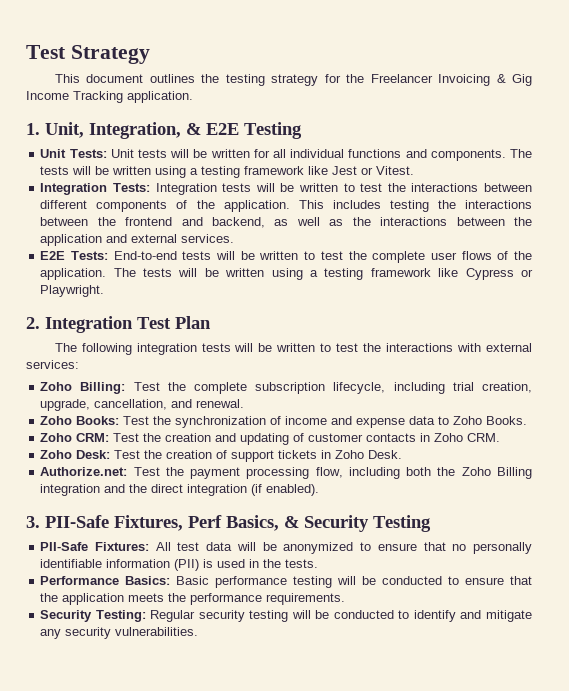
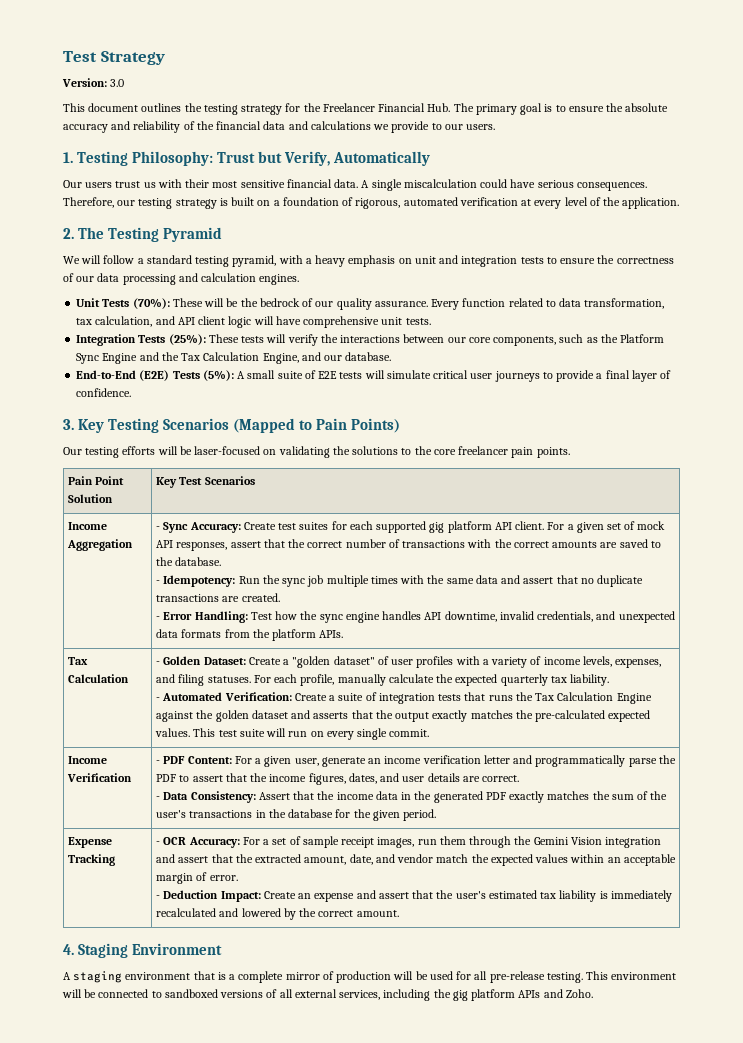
+ Version: 3.0
- This document outlines the testing strategy for the Freelancer Invoicing & Gig Income Tracking application.
- 1. Unit, Integration, & E2E Testing
- Unit Tests: Unit tests will be written for all individual functions and components. The tests will be written using a testing framework like Jest or Vitest.
- Integration Tests: Integration tests will be written to test the interactions between different components of the application. This includes testing the interactions between the frontend and backend, as well as the interactions between the application and external services.
- E2E Tests: End-to-end tests will be written to test the complete user flows of the application. The tests will be written using a testing framework like Cypress or Playwright.
- 2. Integration Test Plan
- The following integration tests will be written to test the interactions with external services:
- Zoho Billing: Test the complete subscription lifecycle, including trial creation, upgrade, cancellation, and renewal.
- Zoho Books: Test the synchronization of income and expense data to Zoho Books.
- Zoho CRM: Test the creation and updating of customer contacts in Zoho CRM.
- Zoho Desk: Test the creation of support tickets in Zoho Desk.
- Authorize.net: Test the payment processing flow, including both the Zoho Billing integration and the direct integration (if enabled).
- 3. PII-Safe Fixtures, Perf Basics, & Security Testing
- PII-Safe Fixtures: All test data will be anonymized to ensure that no personally identifiable information (PII) is used in the tests.
- Performance Basics: Basic performance testing will be conducted to ensure that the application meets the performance requirements.
- Security Testing: Regular security testing will be conducted to identify and mitigate any security vulnerabilities.
+ This document outlines the testing strategy for the Freelancer Financial Hub. The primary goal is to ensure the absolute accuracy and reliability of the financial data and calculations we provide to our users.
+ 1. Testing Philosophy: Trust but Verify, Automatically
+ Our users trust us with their most sensitive financial data. A single miscalculation could have serious consequences. Therefore, our testing strategy is built on a foundation of rigorous, automated verification at every level of the application.
+ 2. The Testing Pyramid
+ We will follow a standard testing pyramid, with a heavy emphasis on unit and integration tests to ensure the correctness of our data processing and calculation engines.
+ Unit Tests (70%): These will be the bedrock of our quality assurance. Every function related to data transformation, tax calculation, and API client logic will have comprehensive unit tests.
+ Integration Tests (25%): These tests will verify the interactions between our core components, such as the Platform Sync Engine and the Tax Calculation Engine, and our database.
+ End-to-End (E2E) Tests (5%): A small suite of E2E tests will simulate critical user journeys to provide a final layer of confidence.
+ 3. Key Testing Scenarios (Mapped to Pain Points)
+ Our testing efforts will be laser-focused on validating the solutions to the core freelancer pain points.
+ Pain Point Solution | Key Test Scenarios
+ Income Aggregation | - Sync Accuracy: Create test suites for each supported gig platform API client. For a given set of mock API responses, assert that the correct number of transactions with the correct amounts are saved to the database.
+ - Idempotency: Run the sync job multiple times with the same data and assert that no duplicate transactions are created.
+ - Error Handling: Test how the sync engine handles API downtime, invalid credentials, and unexpected data formats from the platform APIs.
+ Tax Calculation | - Golden Dataset: Create a "golden dataset" of user profiles with a variety of income levels, expenses, and filing statuses. For each profile, manually calculate the expected quarterly tax liability.
+ - Automated Verification: Create a suite of integration tests that runs the Tax Calculation Engine against the golden dataset and asserts that the output exactly matches the pre-calculated expected values. This test suite will run on every single commit.
+ Income Verification | - PDF Content: For a given user, generate an income verification letter and programmatically parse the PDF to assert that the income figures, dates, and user details are correct.
+ - Data Consistency: Assert that the income data in the generated PDF exactly matches the sum of the user's transactions in the database for the given period.
+ Expense Tracking | - OCR Accuracy: For a set of sample receipt images, run them through the Gemini Vision integration and assert that the extracted amount, date, and vendor match the expected values within an acceptable margin of error.
+ - Deduction Impact: Create an expense and assert that the user's estimated tax liability is immediately recalculated and lowered by the correct amount.
+ 4. Staging Environment
+ A staging environment that is a complete mirror of production will be used for all pre-release testing. This environment will be connected to sandboxed versions of all external services, including the gig platform APIs and Zoho.

